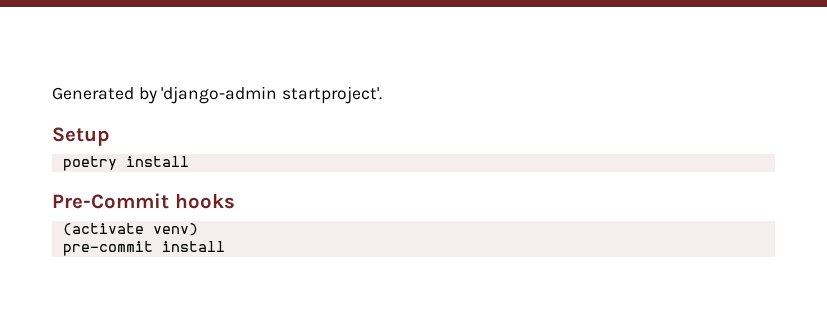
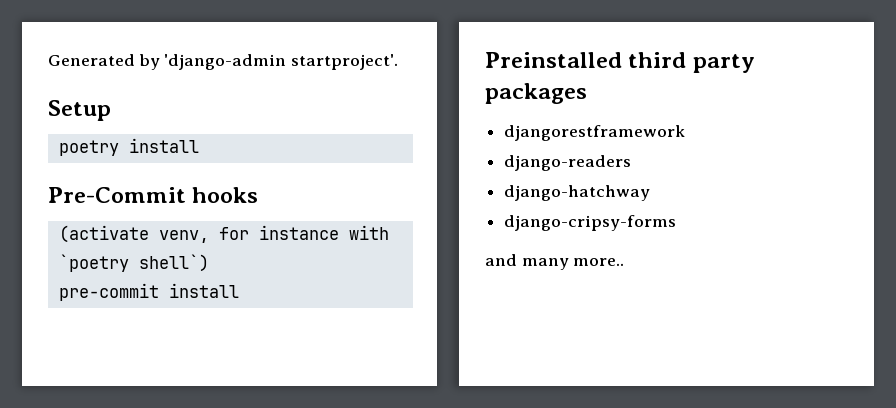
- (activate venv)
+ (activate venv, for instance with `poetry shell`)
  pre-commit install
+ Preinstalled third party packages
+ djangorestframework
+ django-readers
+ django-hatchway
+ django-cripsy-forms
+ and many more..

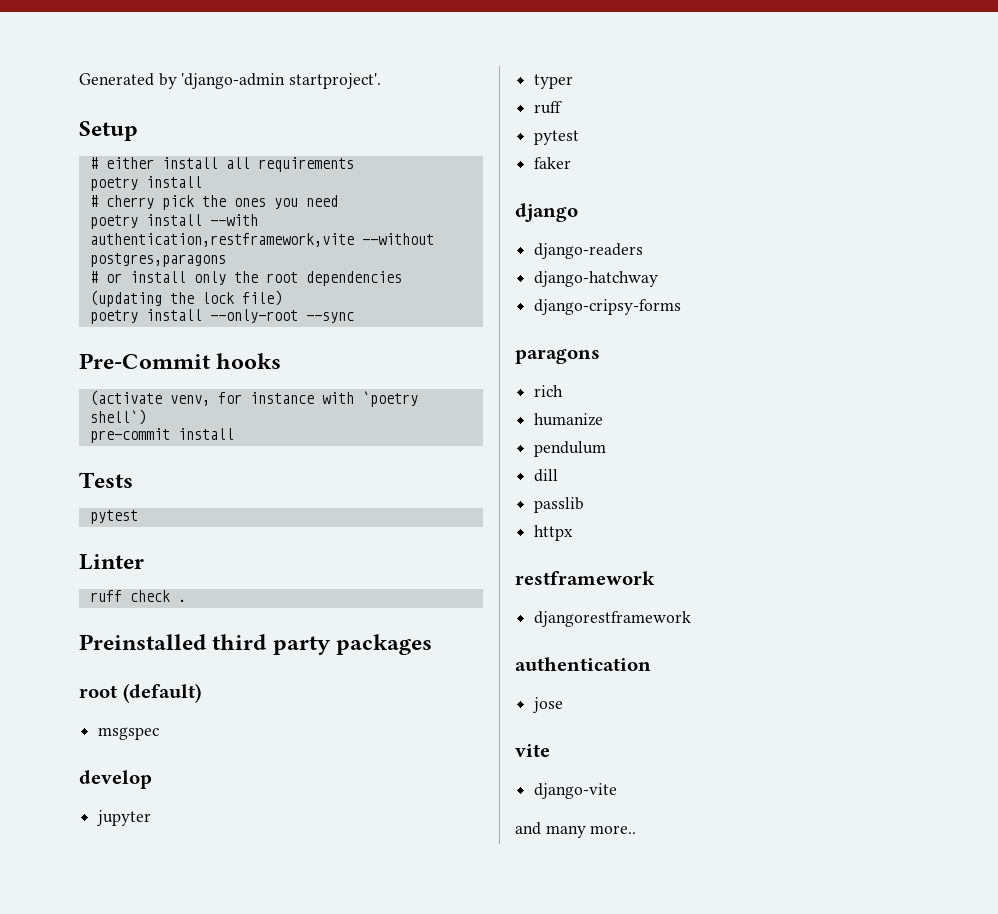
+ # either install all requirements
  poetry install
+ # cherry pick the ones you need
+ poetry install --with authentication,restframework,vite --without postgres,paragons
+ # or install only the root dependencies (updating the lock file)
+ poetry install --only-root --sync
+ Tests
+ pytest
+ Linter
+ ruff check .
  Preinstalled third party packages
- djangorestframework
+ root (default)
+ msgspec
+ develop
+ jupyter
+ typer
+ ruff
+ pytest
+ faker
+ django
  django-readers
  django-hatchway
  django-cripsy-forms
+ paragons
+ rich
+ humanize
+ pendulum
+ dill
+ passlib
+ httpx
+ restframework
+ djangorestframework
+ authentication
+ jose
+ vite
+ django-vite

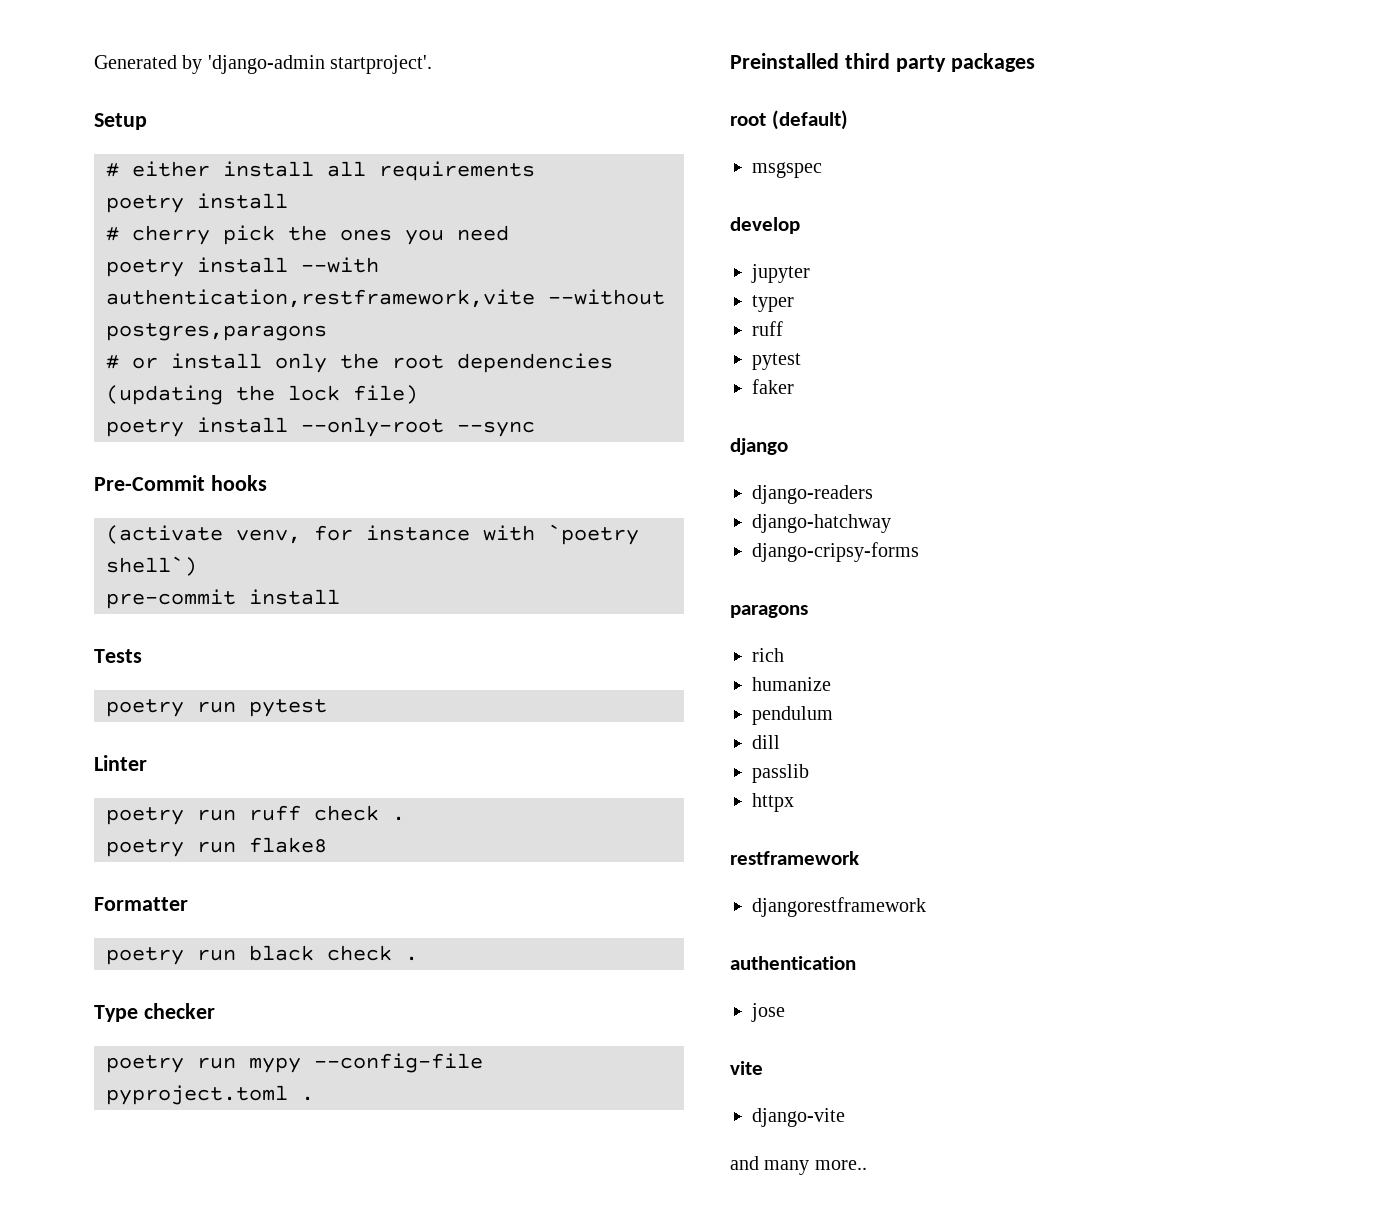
  Tests
- pytest
+ poetry run pytest
- ruff check .
+ poetry run ruff check .
+ poetry run flake8
+ Formatter
+ poetry run black check .
+ Type checker
+ poetry run mypy --config-file pyproject.toml .

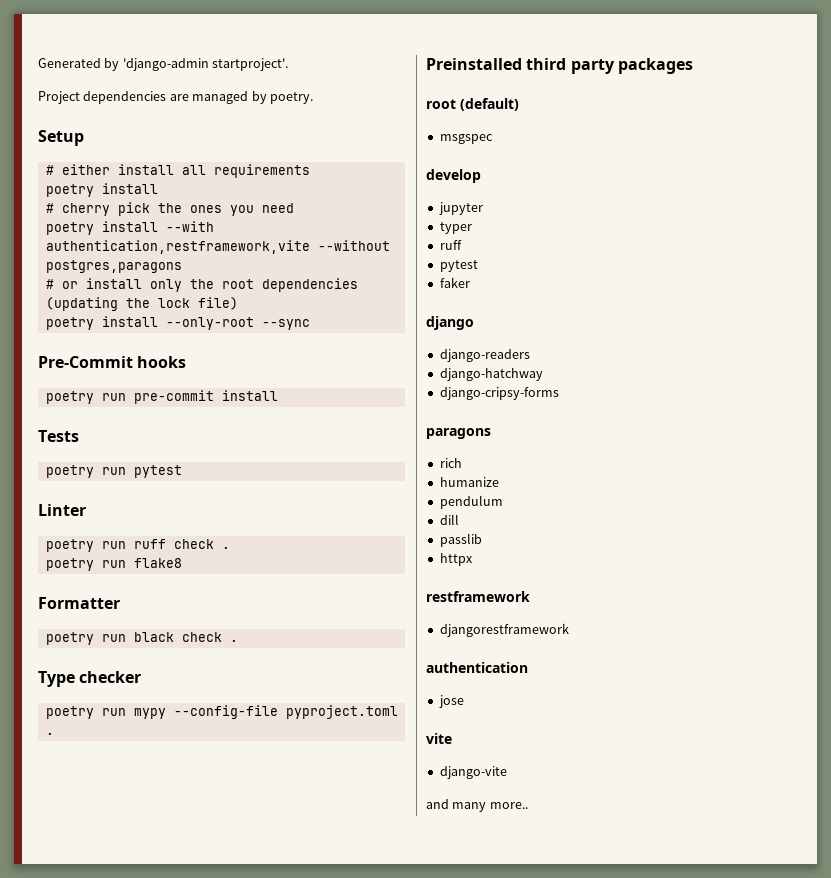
+ Project dependencies are managed by poetry.
- (activate venv, for instance with `poetry shell`)
- pre-commit install
+ poetry run pre-commit install

